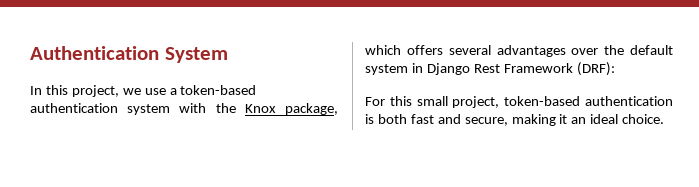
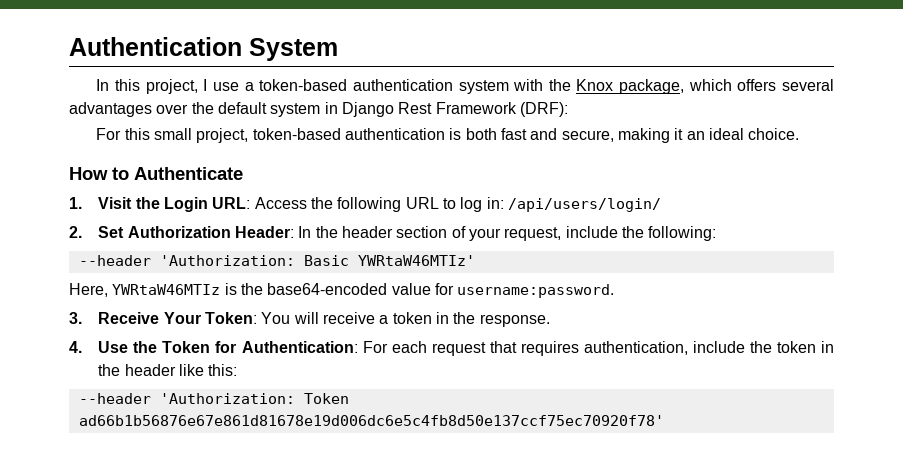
- In this project, we use a token-based authentication system with the Knox package, which offers several advantages over the default system in Django Rest Framework (DRF):
+ In this project, I use a token-based authentication system with the Knox package, which offers several advantages over the default system in Django Rest Framework (DRF):
+ How to Authenticate
+ 1. Visit the Login URL: Access the following URL to log in: /api/users/login/
+ 2. Set Authorization Header: In the header section of your request, include the following:
+ --header 'Authorization: Basic YWRtaW46MTIz'
+ Here, YWRtaW46MTIz is the base64-encoded value for username:password.
+ 3. Receive Your Token: You will receive a token in the response.
+ 4. Use the Token for Authentication: For each request that requires authentication, include the token in the header like this:
+ --header 'Authorization: Token ad66b1b56876e67e861d81678e19d006dc6e5c4fb8d50e137ccf75ec70920f78'

